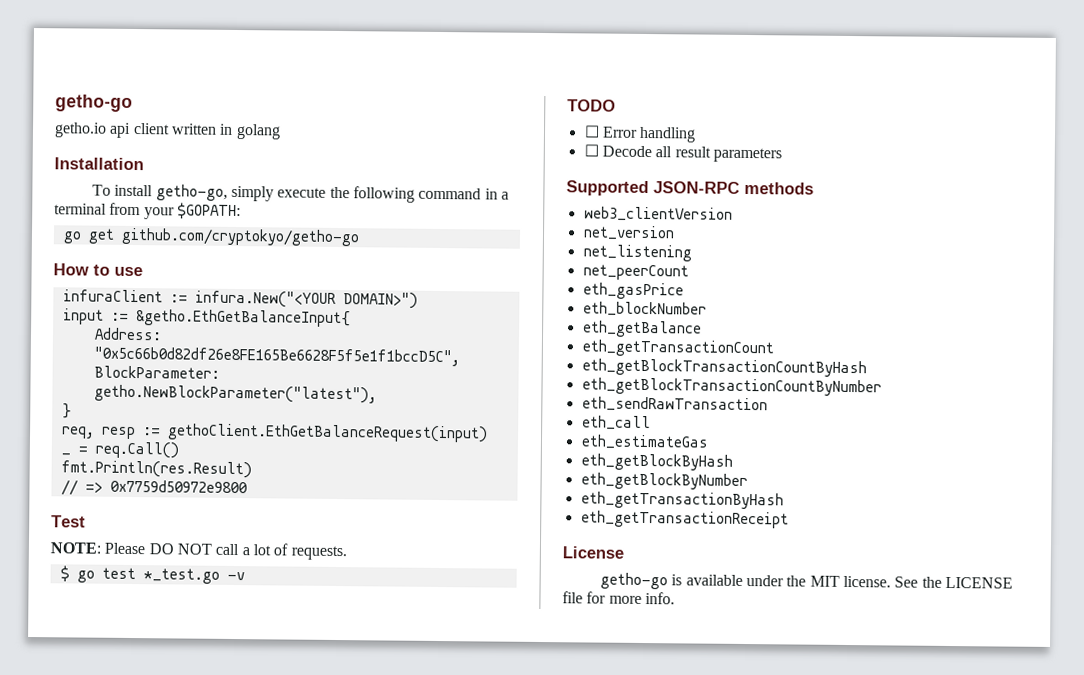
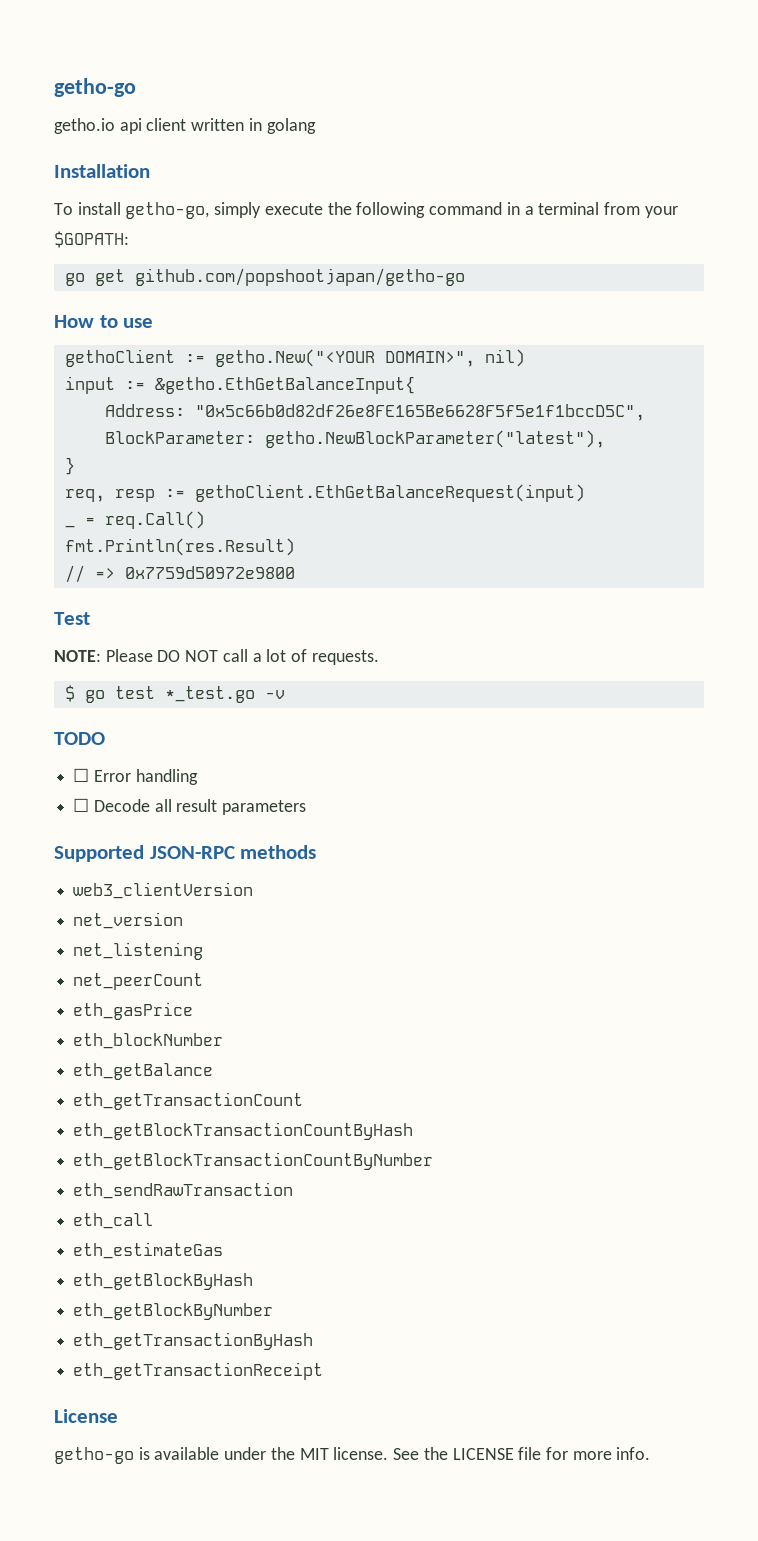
- go get github.com/cryptokyo/getho-go
+ go get github.com/popshootjapan/getho-go
- infuraClient := infura.New("<YOUR DOMAIN>")
+ gethoClient := getho.New("<YOUR DOMAIN>", nil)

